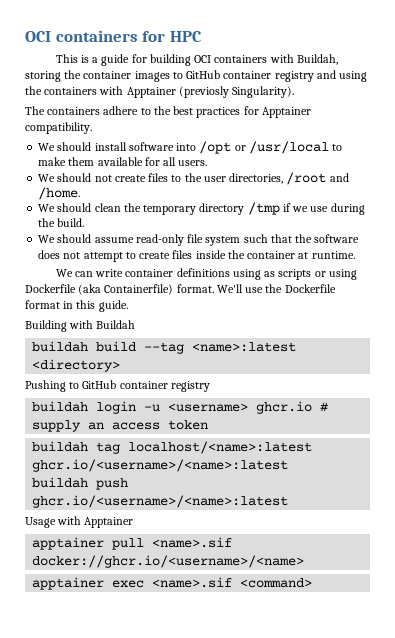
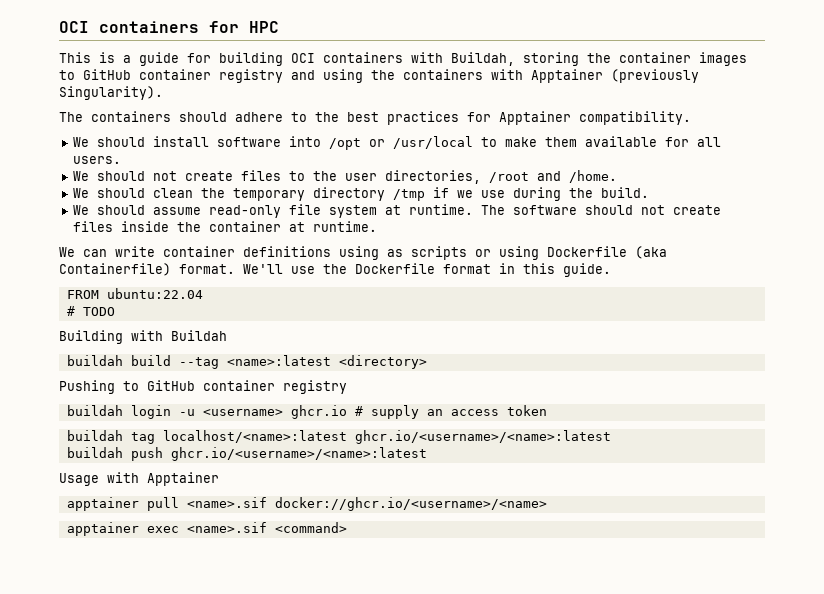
- This is a guide for building OCI containers with Buildah, storing the container images to GitHub container registry and using the containers with Apptainer (previosly Singularity).
+ This is a guide for building OCI containers with Buildah, storing the container images to GitHub container registry and using the containers with Apptainer (previously Singularity).
- The containers adhere to the best practices for Apptainer compatibility.
+ The containers should adhere to the best practices for Apptainer compatibility.
- We should assume read-only file system such that the software does not attempt to create files inside the container at runtime.
+ We should assume read-only file system at runtime. The software should not create files inside the container at runtime.
+ FROM ubuntu:22.04
+ # TODO

